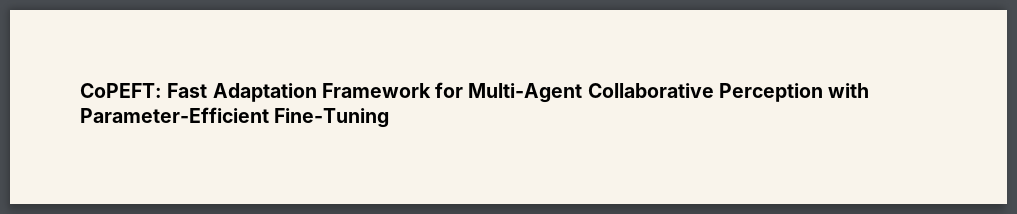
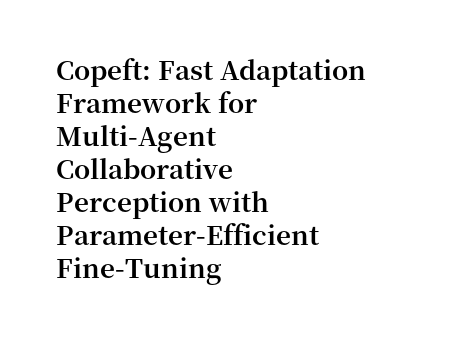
- CoPEFT: Fast Adaptation Framework for Multi-Agent Collaborative Perception with Parameter-Efficient Fine-Tuning
+ Copeft: Fast Adaptation Framework for Multi-Agent Collaborative Perception with Parameter-Efficient Fine-Tuning

